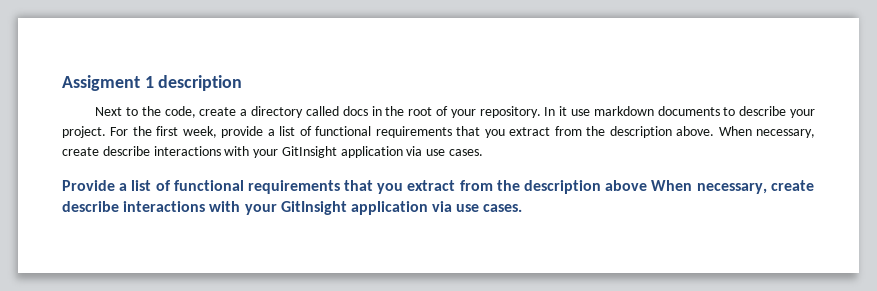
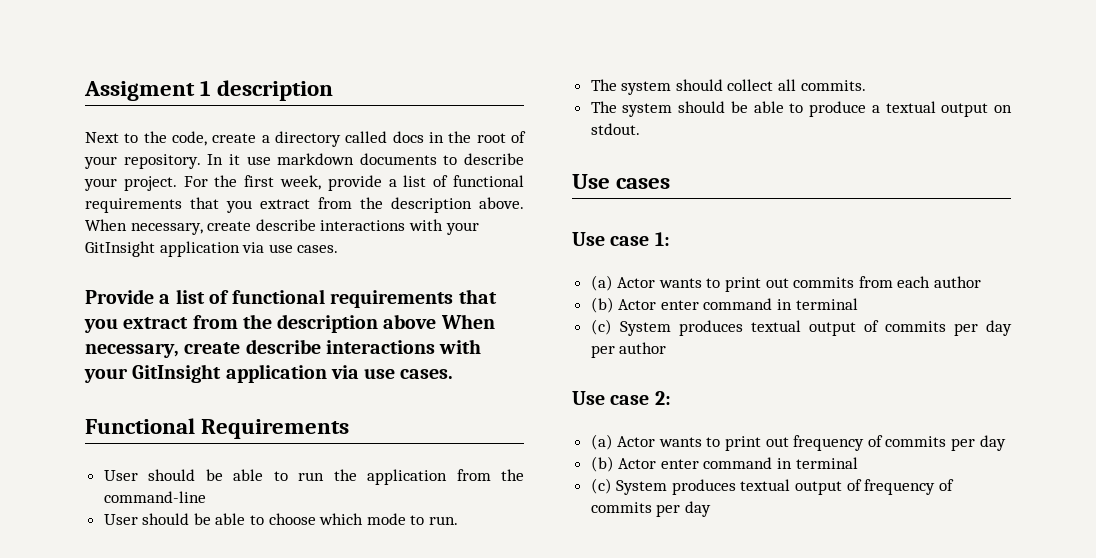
+ Functional Requirements
+ User should be able to run the application from the command-line
+ User should be able to choose which mode to run.
+ The system should collect all commits.
+ The system should be able to produce a textual output on stdout.
+ Use cases
+ Use case 1:
+ (a) Actor wants to print out commits from each author
+ (b) Actor enter command in terminal
+ (c) System produces textual output of commits per day per author
+ Use case 2:
+ (a) Actor wants to print out frequency of commits per day
+ (b) Actor enter command in terminal
+ (c) System produces textual output of frequency of commits per day

